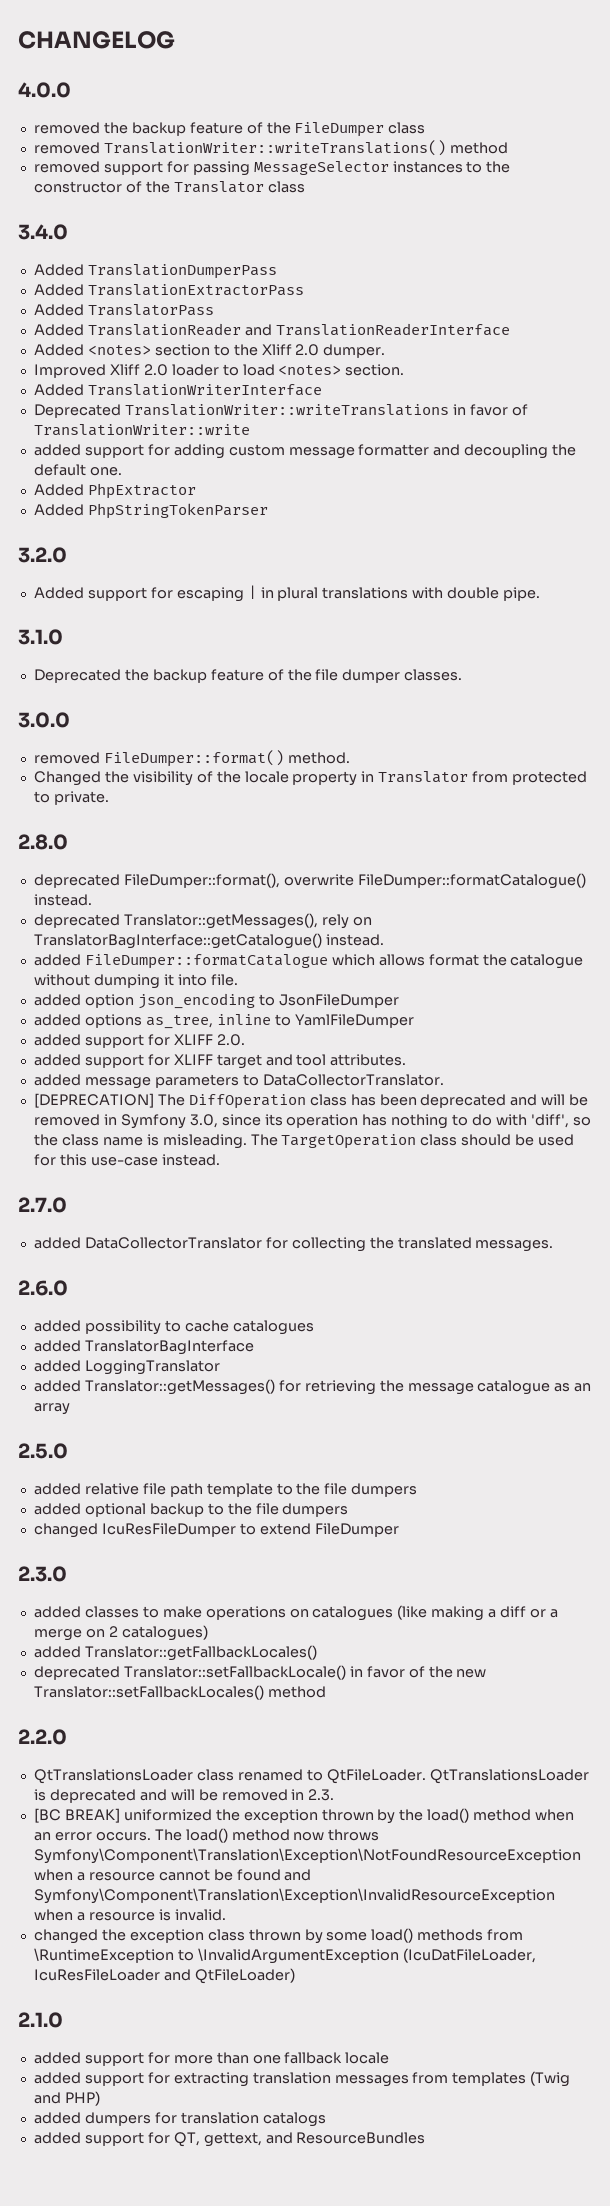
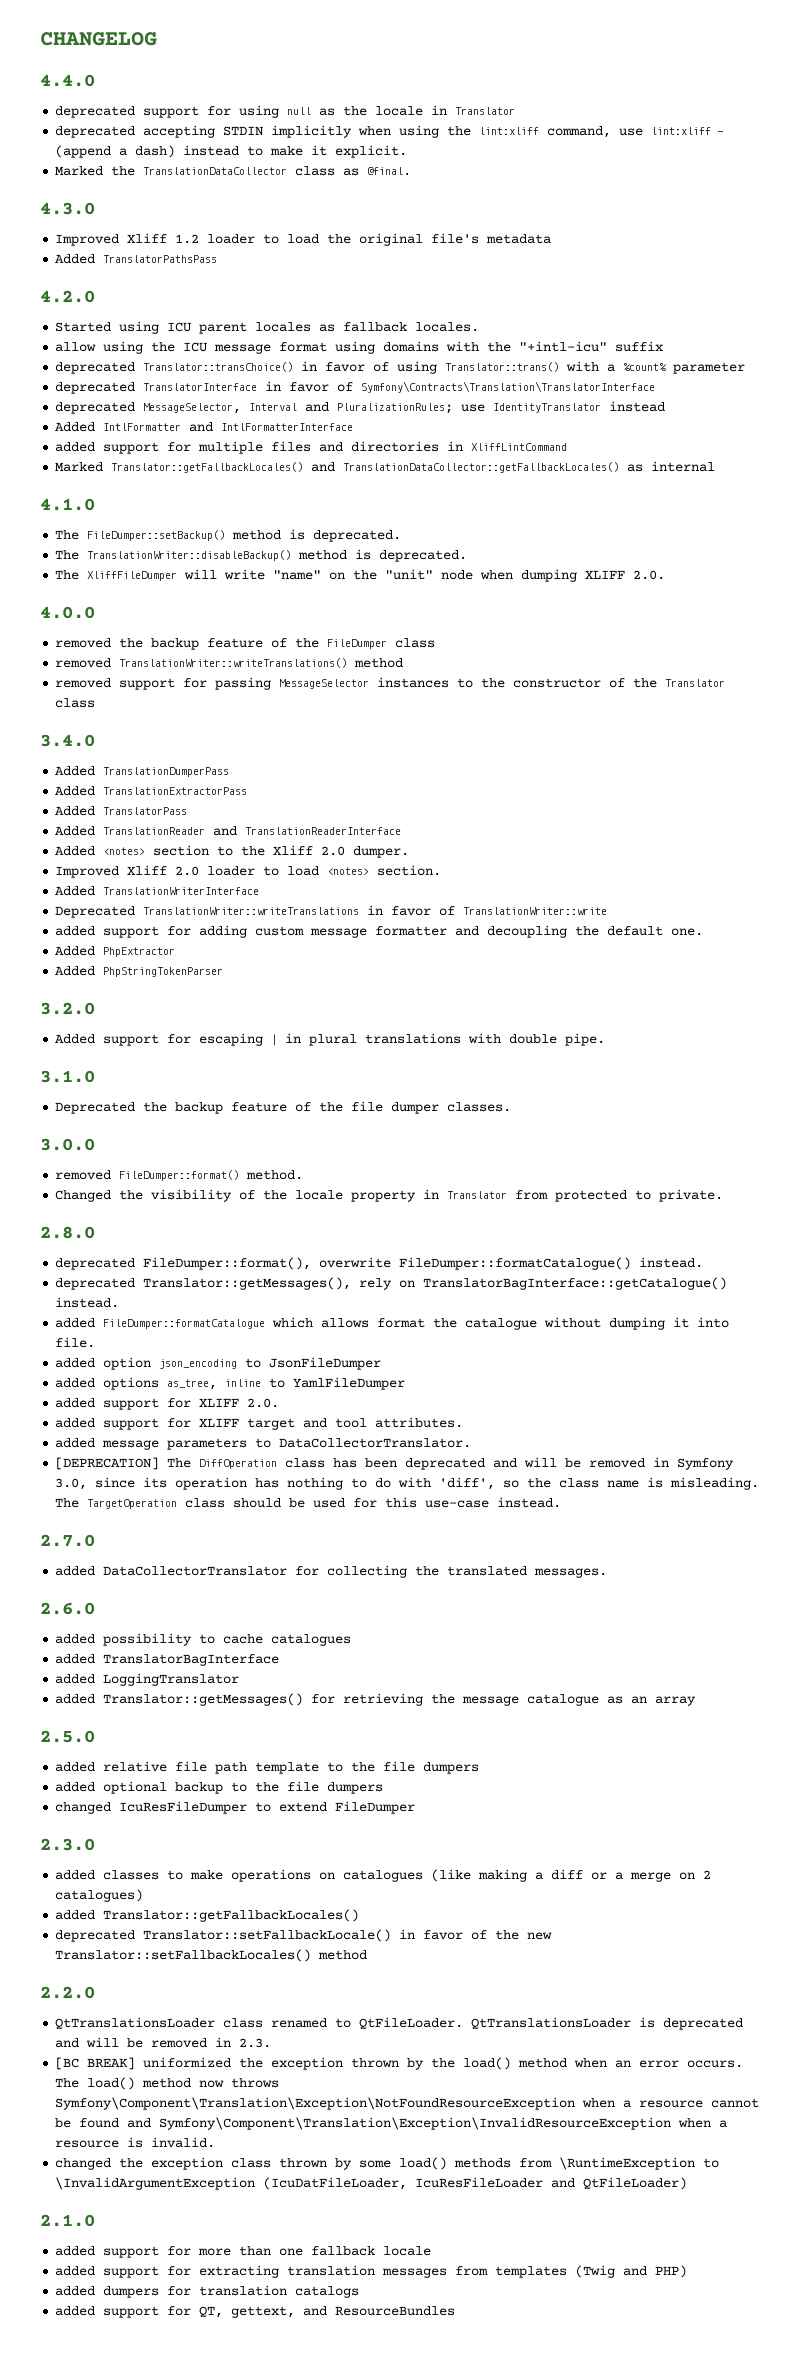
+ 4.4.0
+ deprecated support for using null as the locale in Translator
+ deprecated accepting STDIN implicitly when using the lint:xliff command, use lint:xliff - (append a dash) instead to make it explicit.
+ Marked the TranslationDataCollector class as @final.
+ 4.3.0
+ Improved Xliff 1.2 loader to load the original file's metadata
+ Added TranslatorPathsPass
+ 4.2.0
+ Started using ICU parent locales as fallback locales.
+ allow using the ICU message format using domains with the "+intl-icu" suffix
+ deprecated Translator::transChoice() in favor of using Translator::trans() with a %count% parameter
+ deprecated TranslatorInterface in favor of Symfony\Contracts\Translation\TranslatorInterface
+ deprecated MessageSelector, Interval and PluralizationRules; use IdentityTranslator instead
+ Added IntlFormatter and IntlFormatterInterface
+ added support for multiple files and directories in XliffLintCommand
+ Marked Translator::getFallbackLocales() and TranslationDataCollector::getFallbackLocales() as internal
+ 4.1.0
+ The FileDumper::setBackup() method is deprecated.
+ The TranslationWriter::disableBackup() method is deprecated.
+ The XliffFileDumper will write "name" on the "unit" node when dumping XLIFF 2.0.

